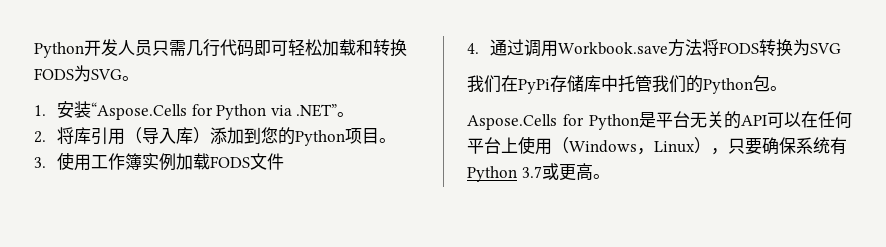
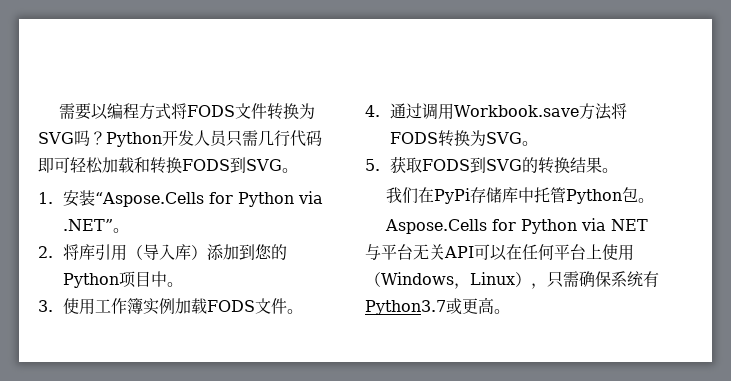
+ 需要以编程方式将FODS文件转换为SVG吗？
- Python开发人员只需几行代码即可轻松加载和转换FODS为SVG。
+ Python开发人员只需几行代码即可轻松加载和转换FODS到SVG。
- 2.将库引用（导入库）添加到您的Python项目。
+ 2.将库引用（导入库）添加到您的Python项目中。
- 3.使用工作簿实例加载FODS文件
+ 3.使用工作簿实例加载FODS文件。
- 4.通过调用Workbook.save方法将FODS转换为SVG
+ 4.通过调用Workbook.save方法将FODS转换为SVG。
+ 5.获取FODS到SVG的转换结果。
- 我们在PyPi存储库中托管我们的Python包。
+ 我们在PyPi存储库中托管Python包。
- Aspose.Cells for Python是平台无关的API可以在任何平台上使用（Windows，Linux），只要确保系统有Python 3.7或更高。
+ Aspose.Cells for Python via NET与平台无关API可以在任何平台上使用（Windows，Linux），只需确保系统有Python3.7或更高。

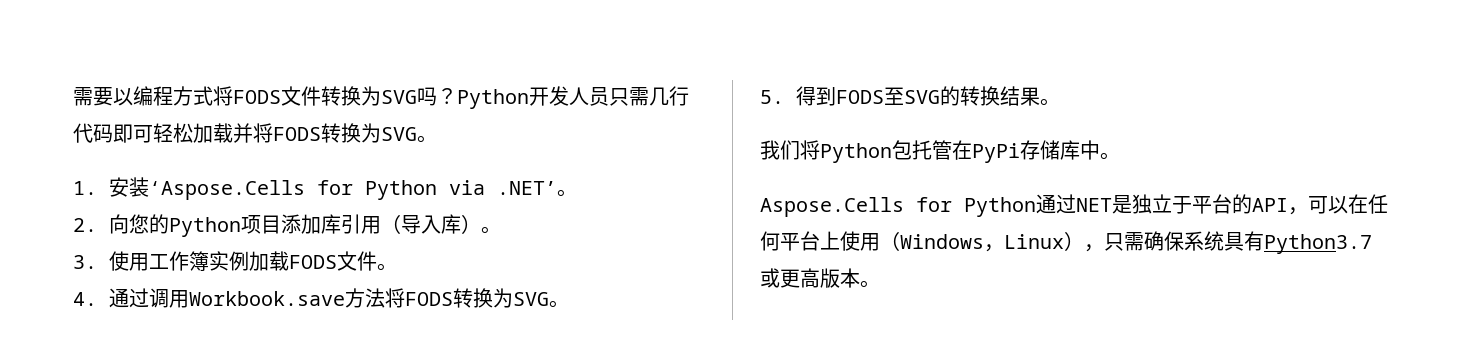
- Python开发人员只需几行代码即可轻松加载和转换FODS到SVG。
+ Python开发人员只需几行代码即可轻松加载并将FODS转换为SVG。
- 1.安装“Aspose.Cells for Python via .NET”。
+ 1.安装‘Aspose.Cells for Python via .NET’。
- 2.将库引用（导入库）添加到您的Python项目中。
+ 2.向您的Python项目添加库引用（导入库）。
- 5.获取FODS到SVG的转换结果。
+ 5.得到FODS至SVG的转换结果。
- 我们在PyPi存储库中托管Python包。
+ 我们将Python包托管在PyPi存储库中。
- Aspose.Cells for Python via NET与平台无关API可以在任何平台上使用（Windows，Linux），只需确保系统有Python3.7或更高。
+ Aspose.Cells for Python通过NET是独立于平台的API，可以在任何平台上使用（Windows，Linux），只需确保系统具有Python3.7或更高版本。

